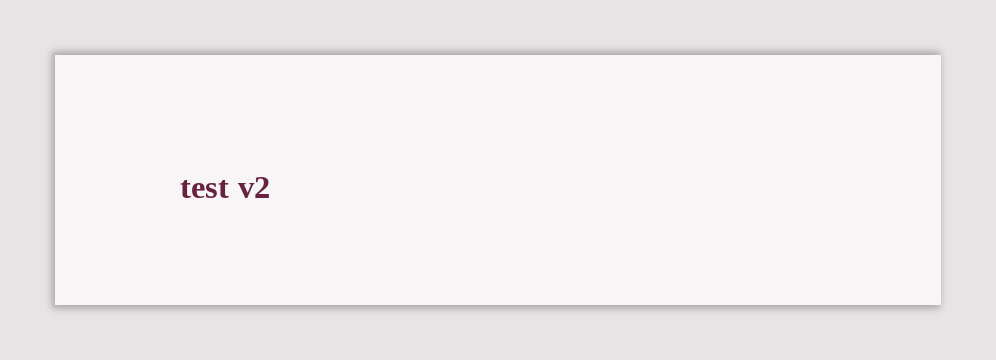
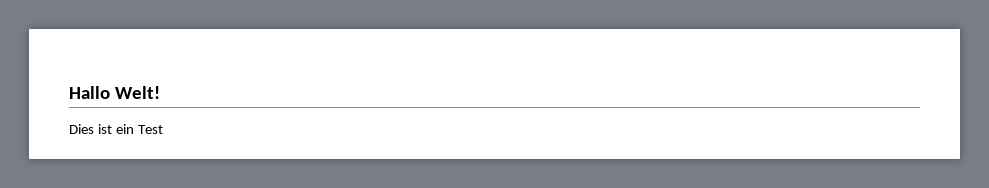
- test v2
+ Hallo Welt!
+ Dies ist ein Test

